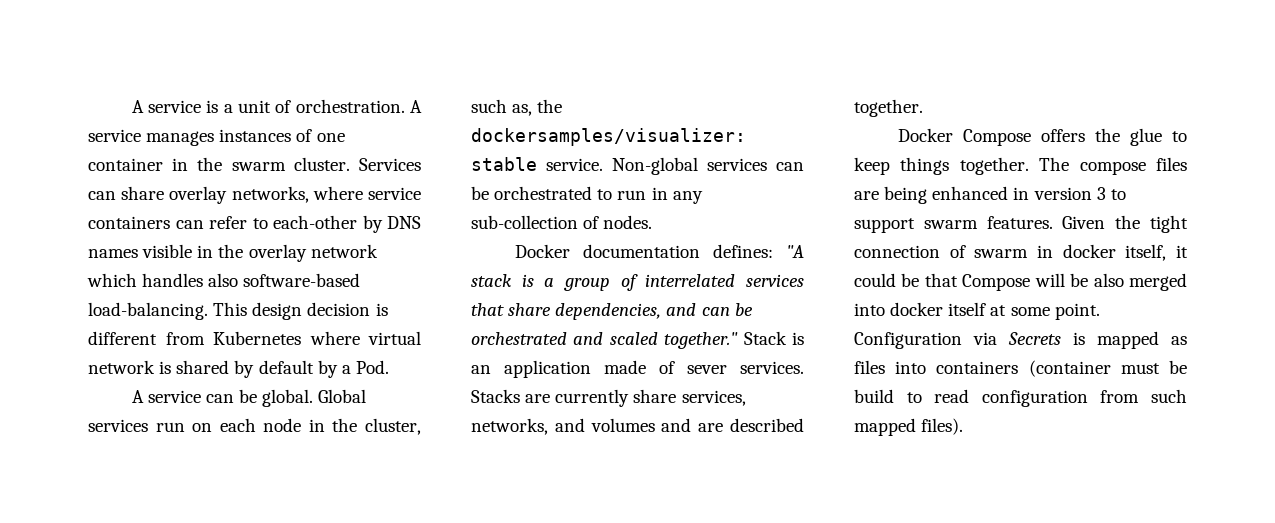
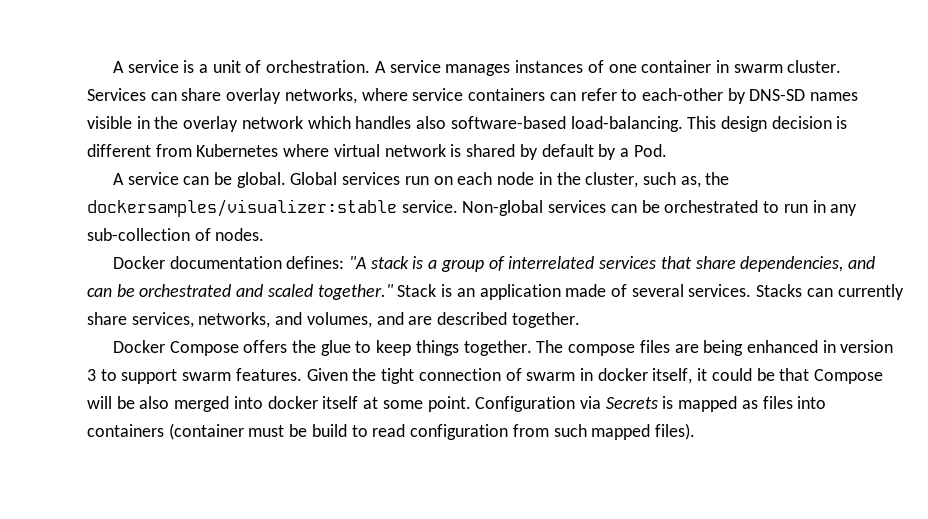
- A service manages instances of one container in the swarm cluster.
+ A service manages instances of one container in swarm cluster.
- Services can share overlay networks, where service containers can refer to each-other by DNS names visible in the overlay network which handles also software-based load-balancing.
+ Services can share overlay networks, where service containers can refer to each-other by DNS-SD names visible in the overlay network which handles also software-based load-balancing.
- Stack is an application made of sever services.
+ Stack is an application made of several services.
- Stacks are currently share services, networks, and volumes and are described together.
+ Stacks can currently share services, networks, and volumes, and are described together.

